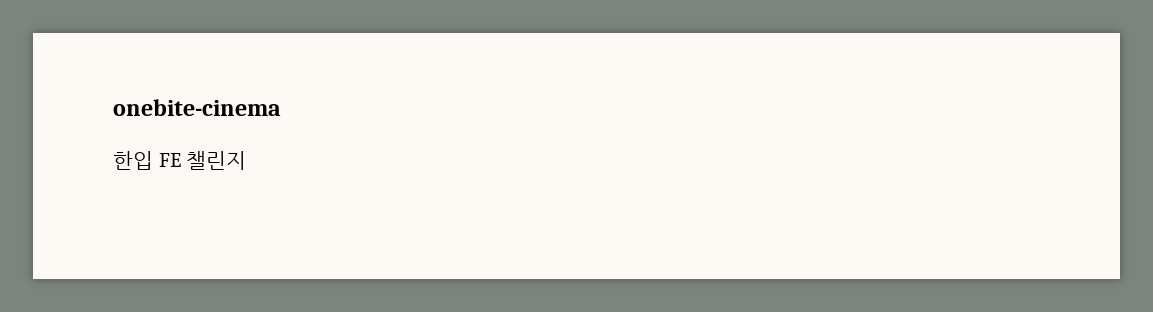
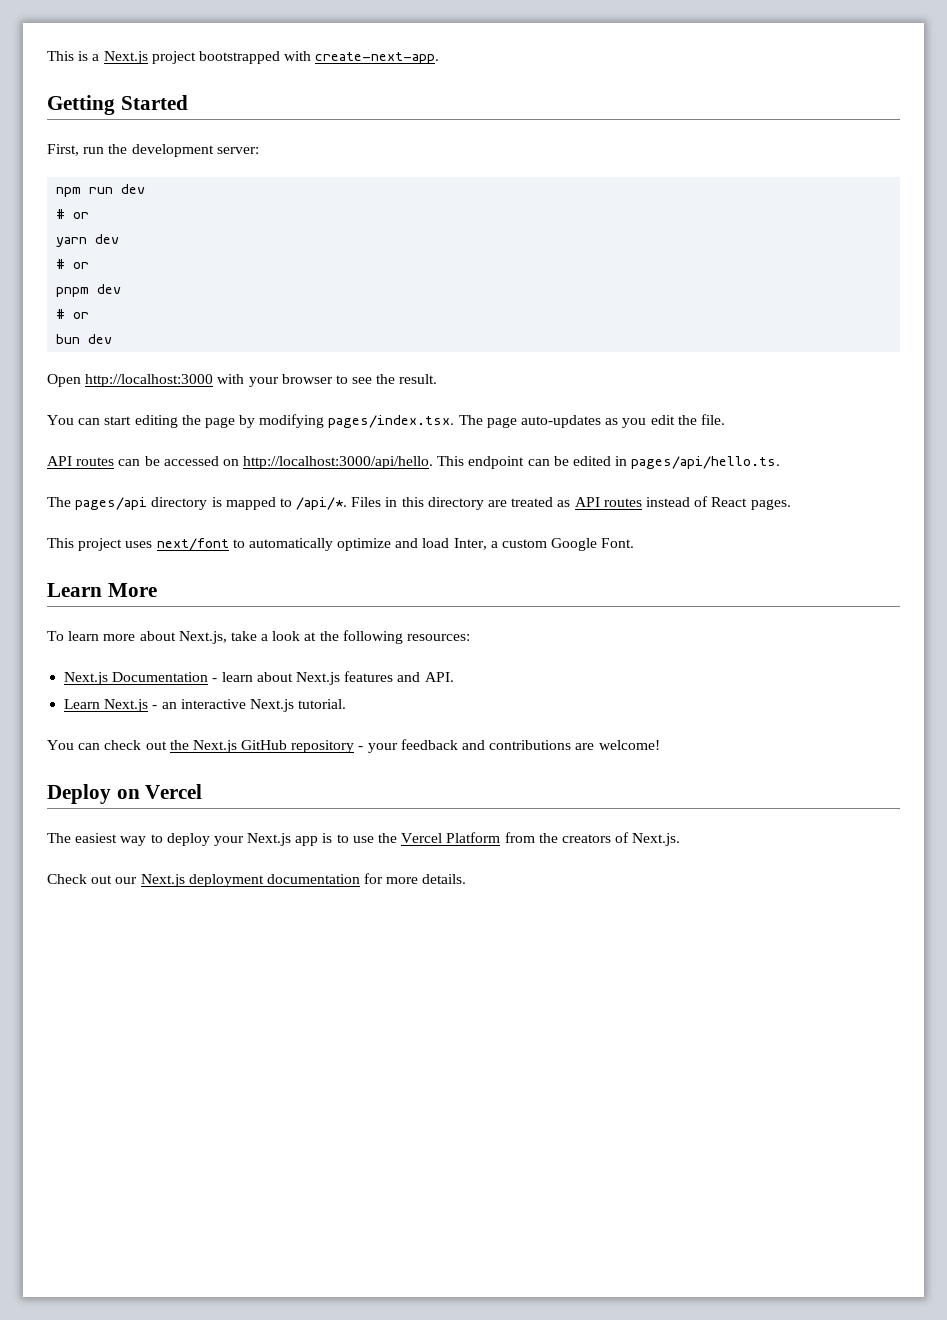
- onebite-cinema
- 한입 FE 챌린지
+ This is a Next.js project bootstrapped with create-next-app.
+ Getting Started
+ First, run the development server:
+ npm run dev
+ # or
+ yarn dev
+ # or
+ pnpm dev
+ # or
+ bun dev
+ Open http://localhost:3000 with your browser to see the result.
+ You can start editing the page by modifying pages/index.tsx. The page auto-updates as you edit the file.
+ API routes can be accessed on http://localhost:3000/api/hello. This endpoint can be edited in pages/api/hello.ts.
+ The pages/api directory is mapped to /api/*. Files in this directory are treated as API routes instead of React pages.
+ This project uses next/font to automatically optimize and load Inter, a custom Google Font.
+ Learn More
+ To learn more about Next.js, take a look at the following resources:
+ Next.js Documentation - learn about Next.js features and API.
+ Learn Next.js - an interactive Next.js tutorial.
+ You can check out the Next.js GitHub repository - your feedback and contributions are welcome!
+ Deploy on Vercel
+ The easiest way to deploy your Next.js app is to use the Vercel Platform from the creators of Next.js.
+ Check out our Next.js deployment documentation for more details.

